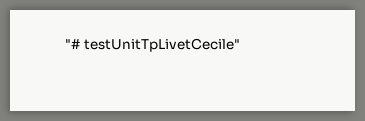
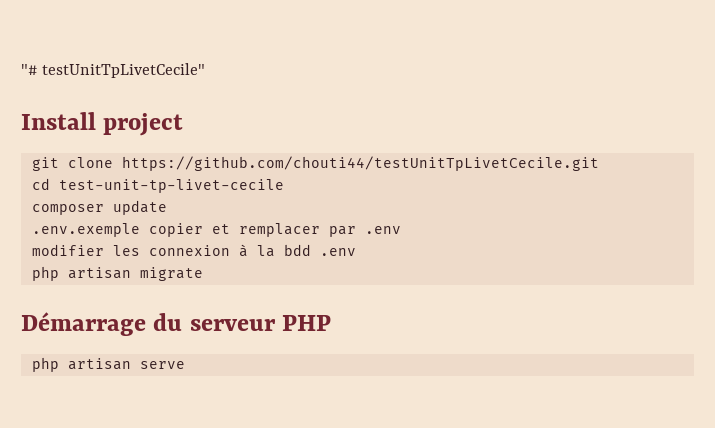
+ Install project
+ git clone https://github.com/chouti44/testUnitTpLivetCecile.git
+ cd test-unit-tp-livet-cecile
+ composer update
+ .env.exemple copier et remplacer par .env
+ modifier les connexion à la bdd .env
+ php artisan migrate
+ Démarrage du serveur PHP
+ php artisan serve

